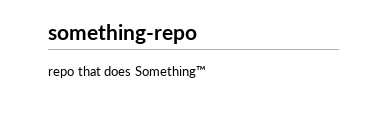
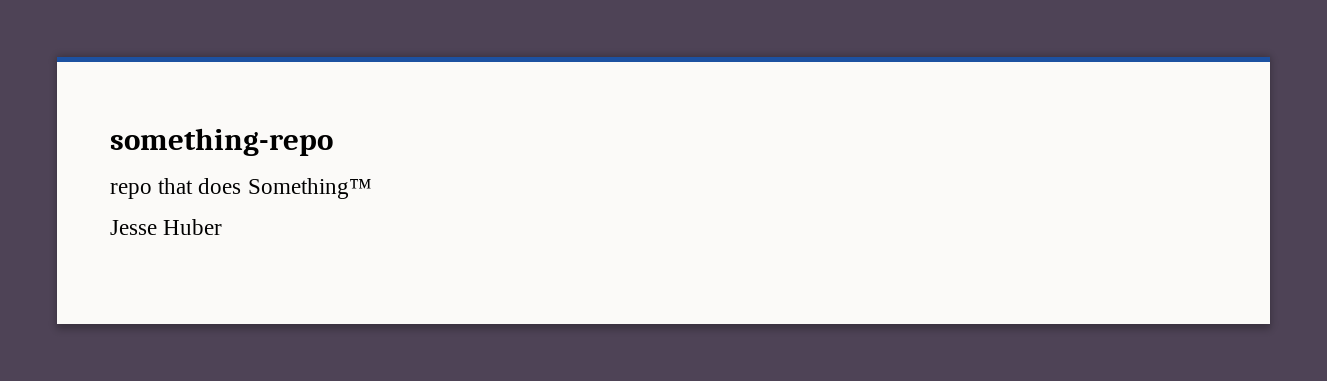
+ Jesse Huber

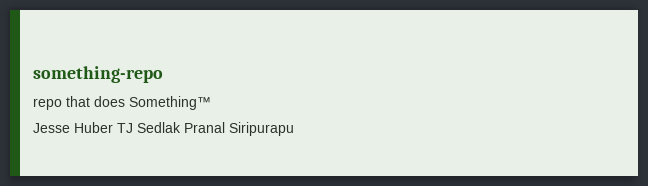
- Jesse Huber
+ Jesse Huber TJ Sedlak Pranal Siripurapu

